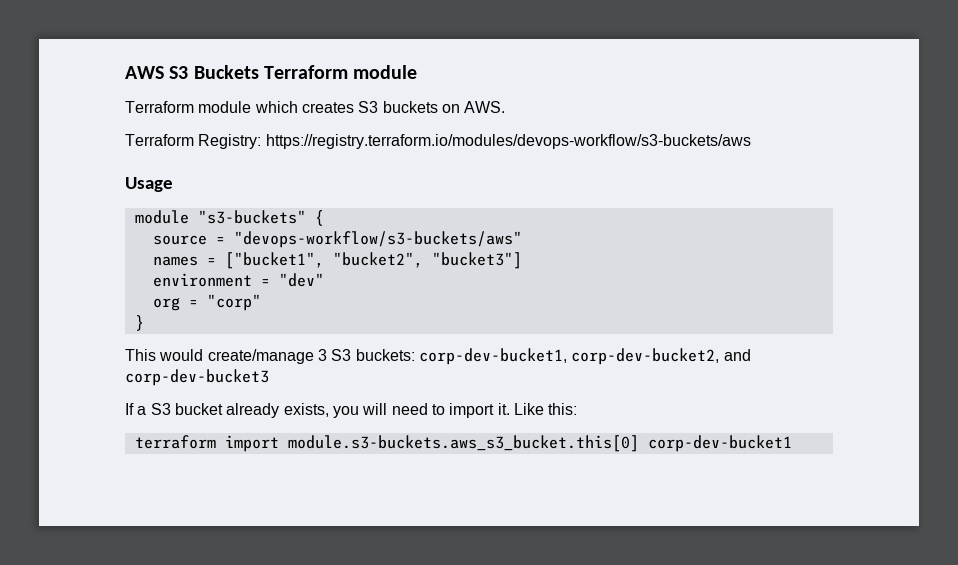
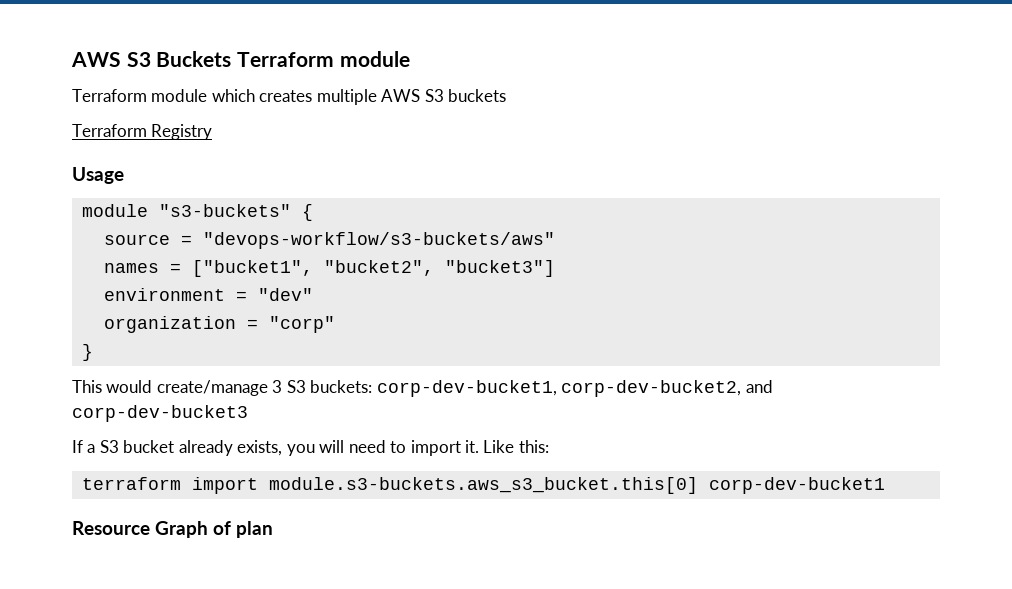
- Terraform module which creates S3 buckets on AWS.
- Terraform Registry: https://registry.terraform.io/modules/devops-workflow/s3-buckets/aws
+ Terraform module which creates multiple AWS S3 buckets
+ Terraform Registry
- org = "corp"
+ organization = "corp"
+ Resource Graph of plan

